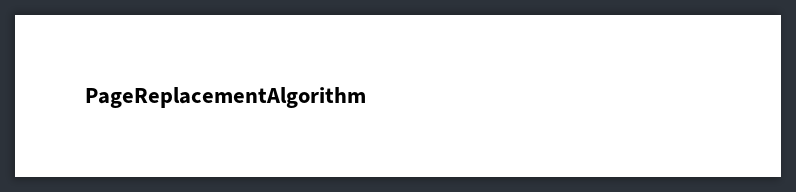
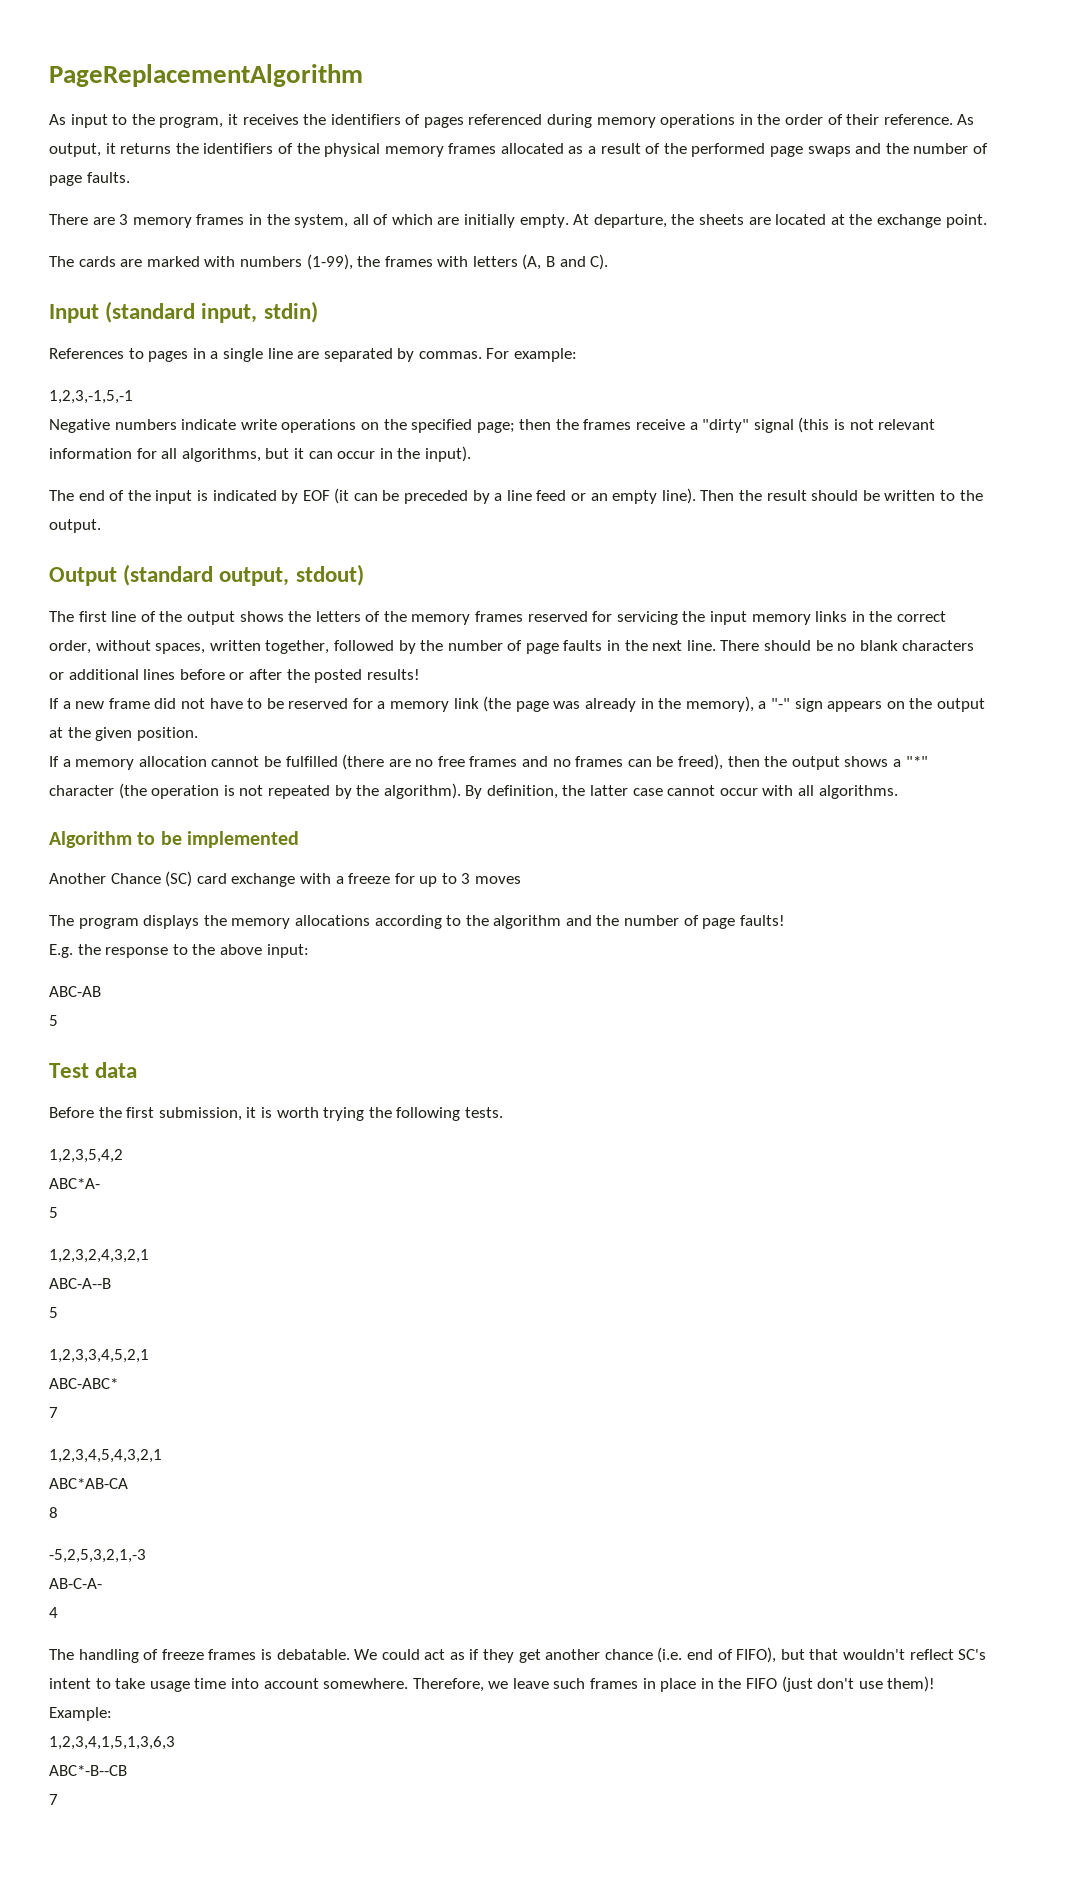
+ As input to the program, it receives the identifiers of pages referenced during memory operations in the order of their reference. As output, it returns the identifiers of the physical memory frames allocated as a result of the performed page swaps and the number of page faults.
+ There are 3 memory frames in the system, all of which are initially empty. At departure, the sheets are located at the exchange point.
+ The cards are marked with numbers (1-99), the frames with letters (A, B and C).
+ Input (standard input, stdin)
+ References to pages in a single line are separated by commas. For example:
+ 1,2,3,-1,5,-1
+ Negative numbers indicate write operations on the specified page; then the frames receive a "dirty" signal (this is not relevant information for all algorithms, but it can occur in the input).
+ The end of the input is indicated by EOF (it can be preceded by a line feed or an empty line). Then the result should be written to the output.
+ Output (standard output, stdout)
+ The first line of the output shows the letters of the memory frames reserved for servicing the input memory links in the correct order, without spaces, written together, followed by the number of page faults in the next line. There should be no blank characters or additional lines before or after the posted results!
+ If a new frame did not have to be reserved for a memory link (the page was already in the memory), a "-" sign appears on the output at the given position.
+ If a memory allocation cannot be fulfilled (there are no free frames and no frames can be freed), then the output shows a "*" character (the operation is not repeated by the algorithm). By definition, the latter case cannot occur with all algorithms.
+ Algorithm to be implemented
+ Another Chance (SC) card exchange with a freeze for up to 3 moves
+ The program displays the memory allocations according to the algorithm and the number of page faults!
+ E.g. the response to the above input:
+ ABC-AB
+ 5
+ Test data
+ Before the first submission, it is worth trying the following tests.
+ 1,2,3,5,4,2
+ ABC*A-
+ 5
+ 1,2,3,2,4,3,2,1
+ ABC-A--B
+ 5
+ 1,2,3,3,4,5,2,1
+ ABC-ABC*
+ 7
+ 1,2,3,4,5,4,3,2,1
+ ABC*AB-CA
+ 8
+ -5,2,5,3,2,1,-3
+ AB-C-A-
+ 4
+ The handling of freeze frames is debatable. We could act as if they get another chance (i.e. end of FIFO), but that wouldn't reflect SC's intent to take usage time into account somewhere. Therefore, we leave such frames in place in the FIFO (just don't use them)! Example:
+ 1,2,3,4,1,5,1,3,6,3
+ ABC*-B--CB
+ 7

